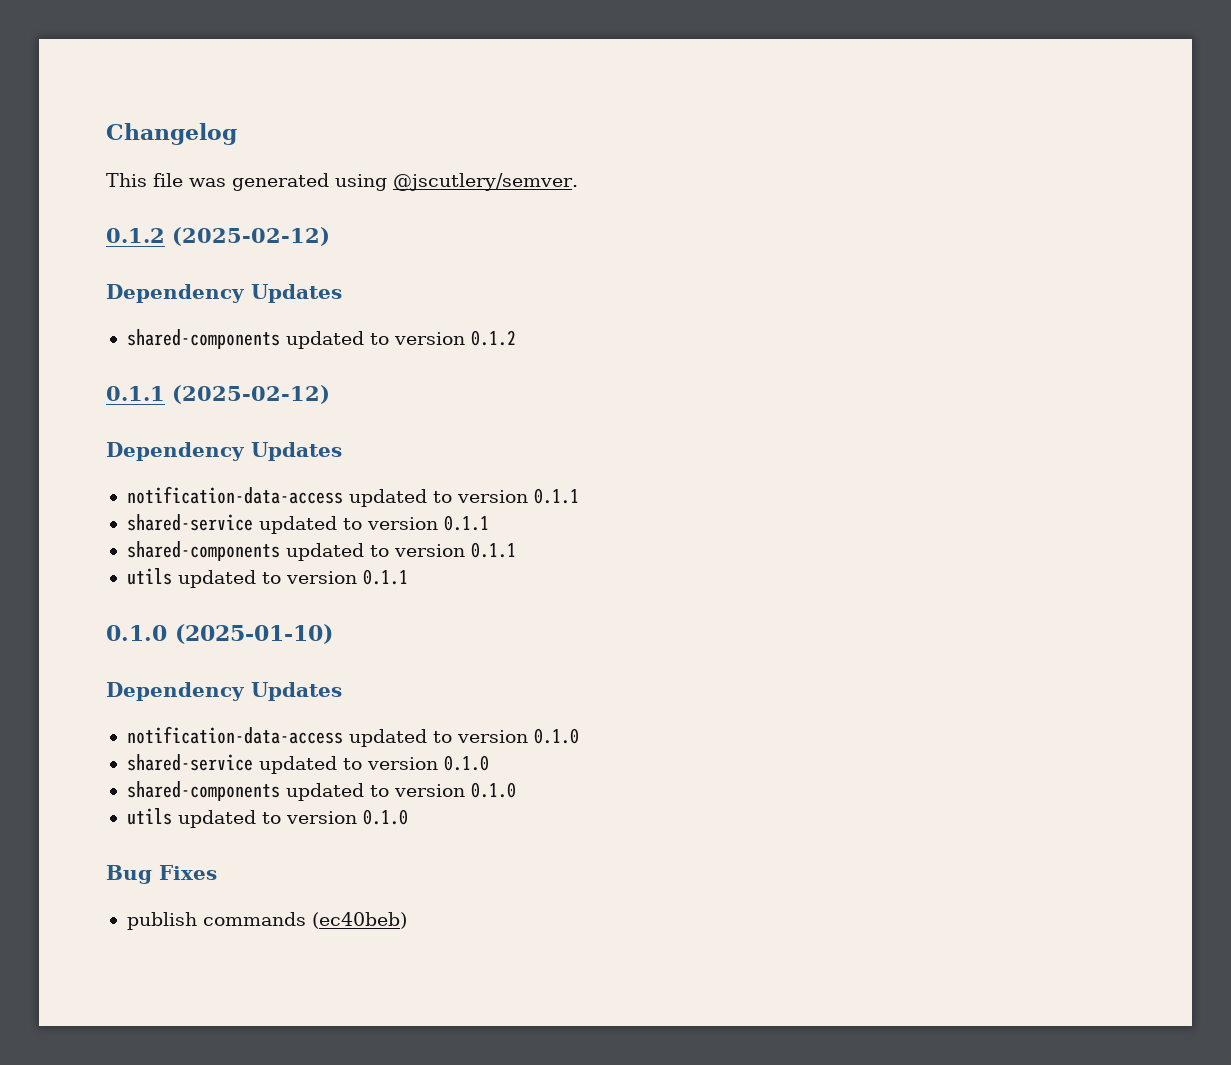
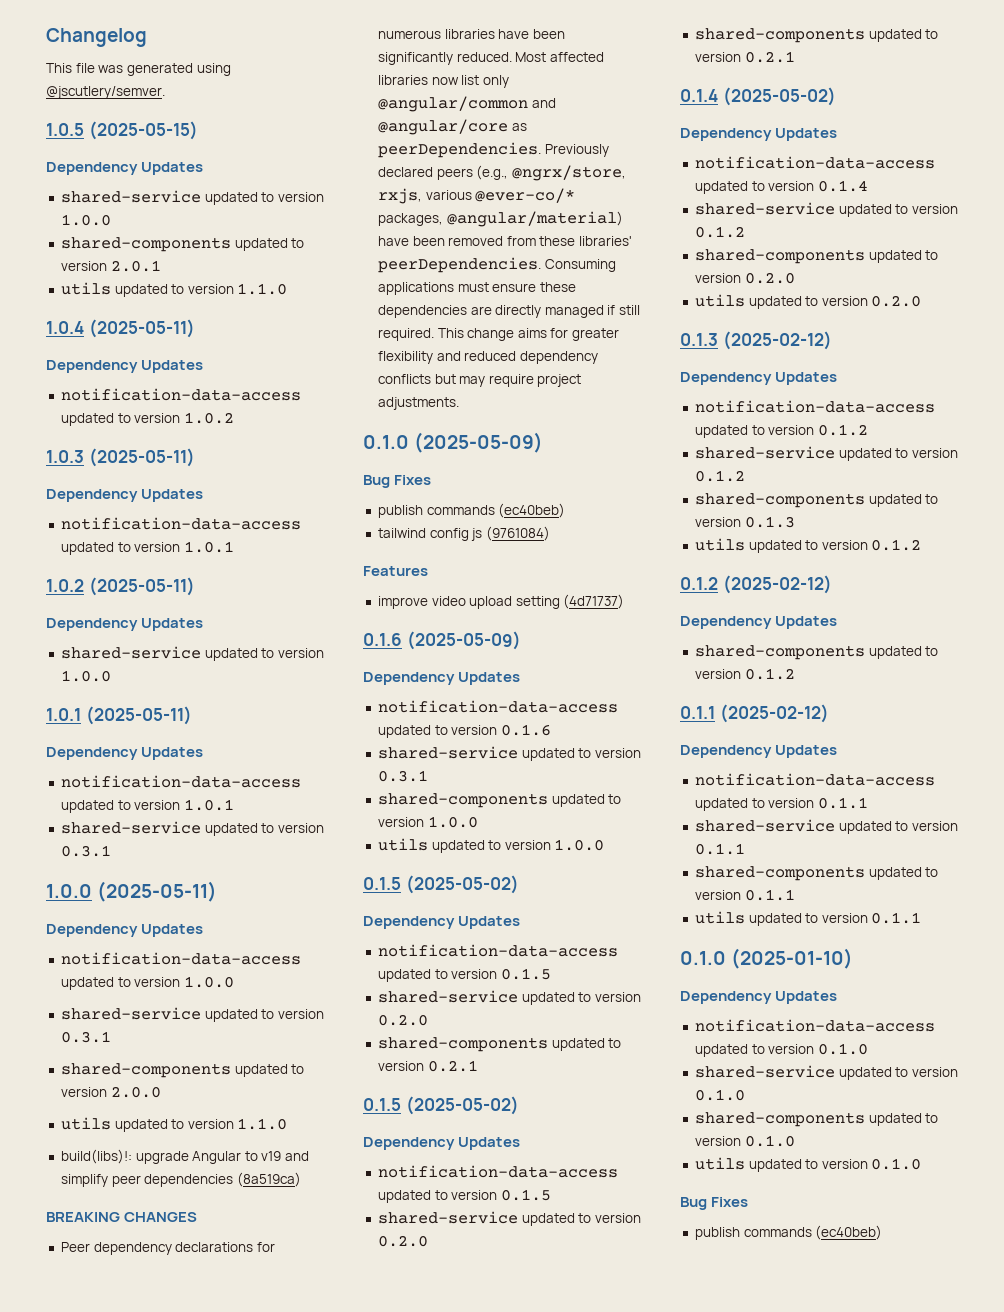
+ 1.0.5 (2025-05-15)
+ Dependency Updates
+ shared-service updated to version 1.0.0
+ shared-components updated to version 2.0.1
+ utils updated to version 1.1.0
+ 1.0.4 (2025-05-11)
+ Dependency Updates
+ notification-data-access updated to version 1.0.2
+ 1.0.3 (2025-05-11)
+ Dependency Updates
+ notification-data-access updated to version 1.0.1
+ 1.0.2 (2025-05-11)
+ Dependency Updates
+ shared-service updated to version 1.0.0
+ 1.0.1 (2025-05-11)
+ Dependency Updates
+ notification-data-access updated to version 1.0.1
+ shared-service updated to version 0.3.1
+ 1.0.0 (2025-05-11)
+ Dependency Updates
+ notification-data-access updated to version 1.0.0
+ shared-service updated to version 0.3.1
+ shared-components updated to version 2.0.0
+ utils updated to version 1.1.0
+ build(libs)!: upgrade Angular to v19 and simplify peer dependencies (8a519ca)
+ BREAKING CHANGES
+ Peer dependency declarations for numerous libraries have been significantly reduced. Most affected libraries now list only @angular/common and @angular/core as peerDependencies. Previously declared peers (e.g., @ngrx/store, rxjs, various @ever-co/* packages, @angular/material) have been removed from these libraries' peerDependencies. Consuming applications must ensure these dependencies are directly managed if still required. This change aims for greater flexibility and reduced dependency conflicts but may require project adjustments.
+ 0.1.0 (2025-05-09)
+ Bug Fixes
+ publish commands (ec40beb)
+ tailwind config js (9761084)
+ Features
+ improve video upload setting (4d71737)
+ 0.1.6 (2025-05-09)
+ Dependency Updates
+ notification-data-access updated to version 0.1.6
+ shared-service updated to version 0.3.1
+ shared-components updated to version 1.0.0
+ utils updated to version 1.0.0
+ 0.1.5 (2025-05-02)
+ Dependency Updates
+ notification-data-access updated to version 0.1.5
+ shared-service updated to version 0.2.0
+ shared-components updated to version 0.2.1
+ 0.1.5 (2025-05-02)
+ Dependency Updates
+ notification-data-access updated to version 0.1.5
+ shared-service updated to version 0.2.0
+ shared-components updated to version 0.2.1
+ 0.1.4 (2025-05-02)
+ Dependency Updates
+ notification-data-access updated to version 0.1.4
+ shared-service updated to version 0.1.2
+ shared-components updated to version 0.2.0
+ utils updated to version 0.2.0
+ 0.1.3 (2025-02-12)
+ Dependency Updates
+ notification-data-access updated to version 0.1.2
+ shared-service updated to version 0.1.2
+ shared-components updated to version 0.1.3
+ utils updated to version 0.1.2

